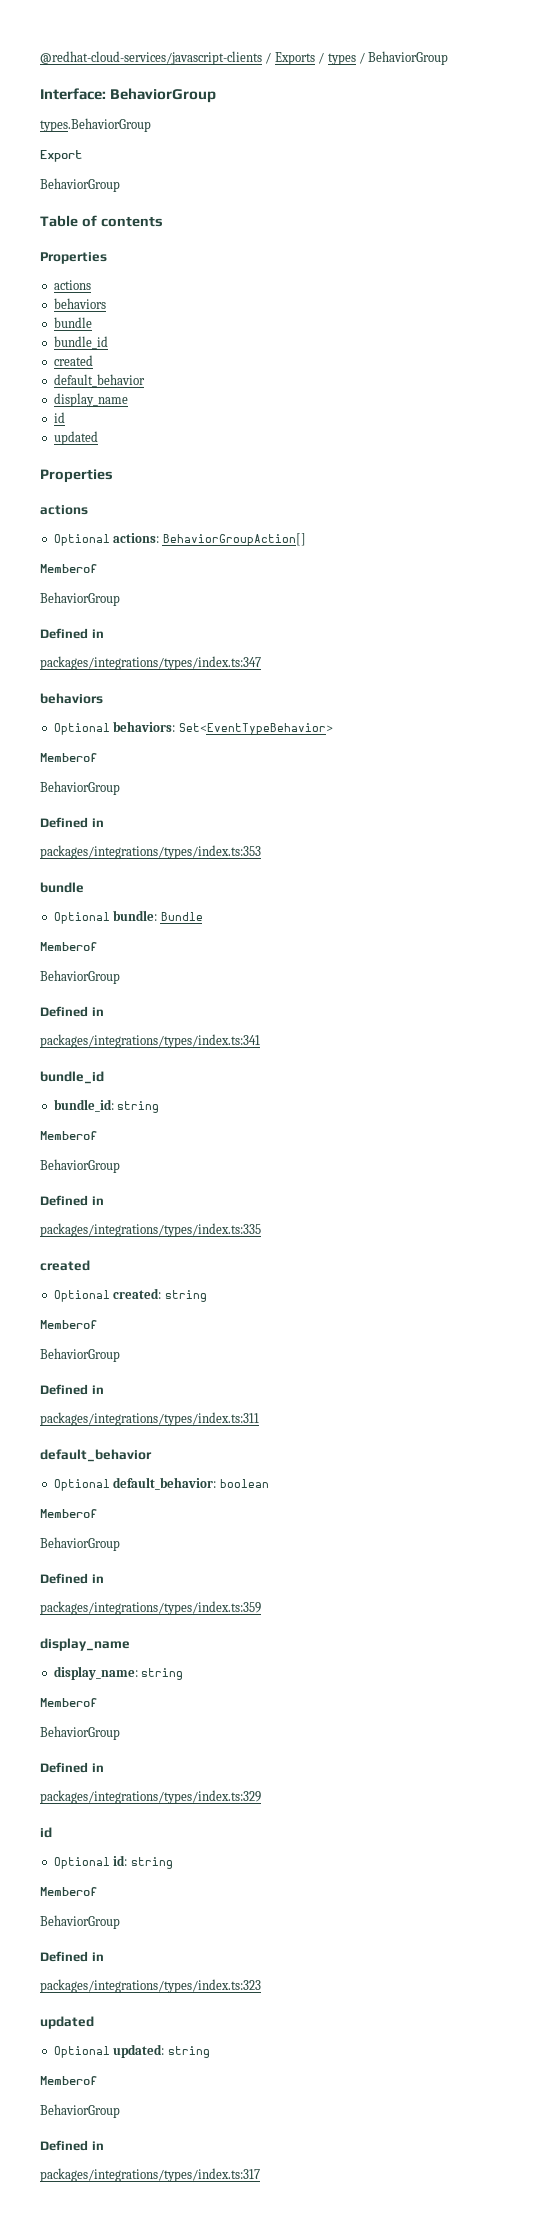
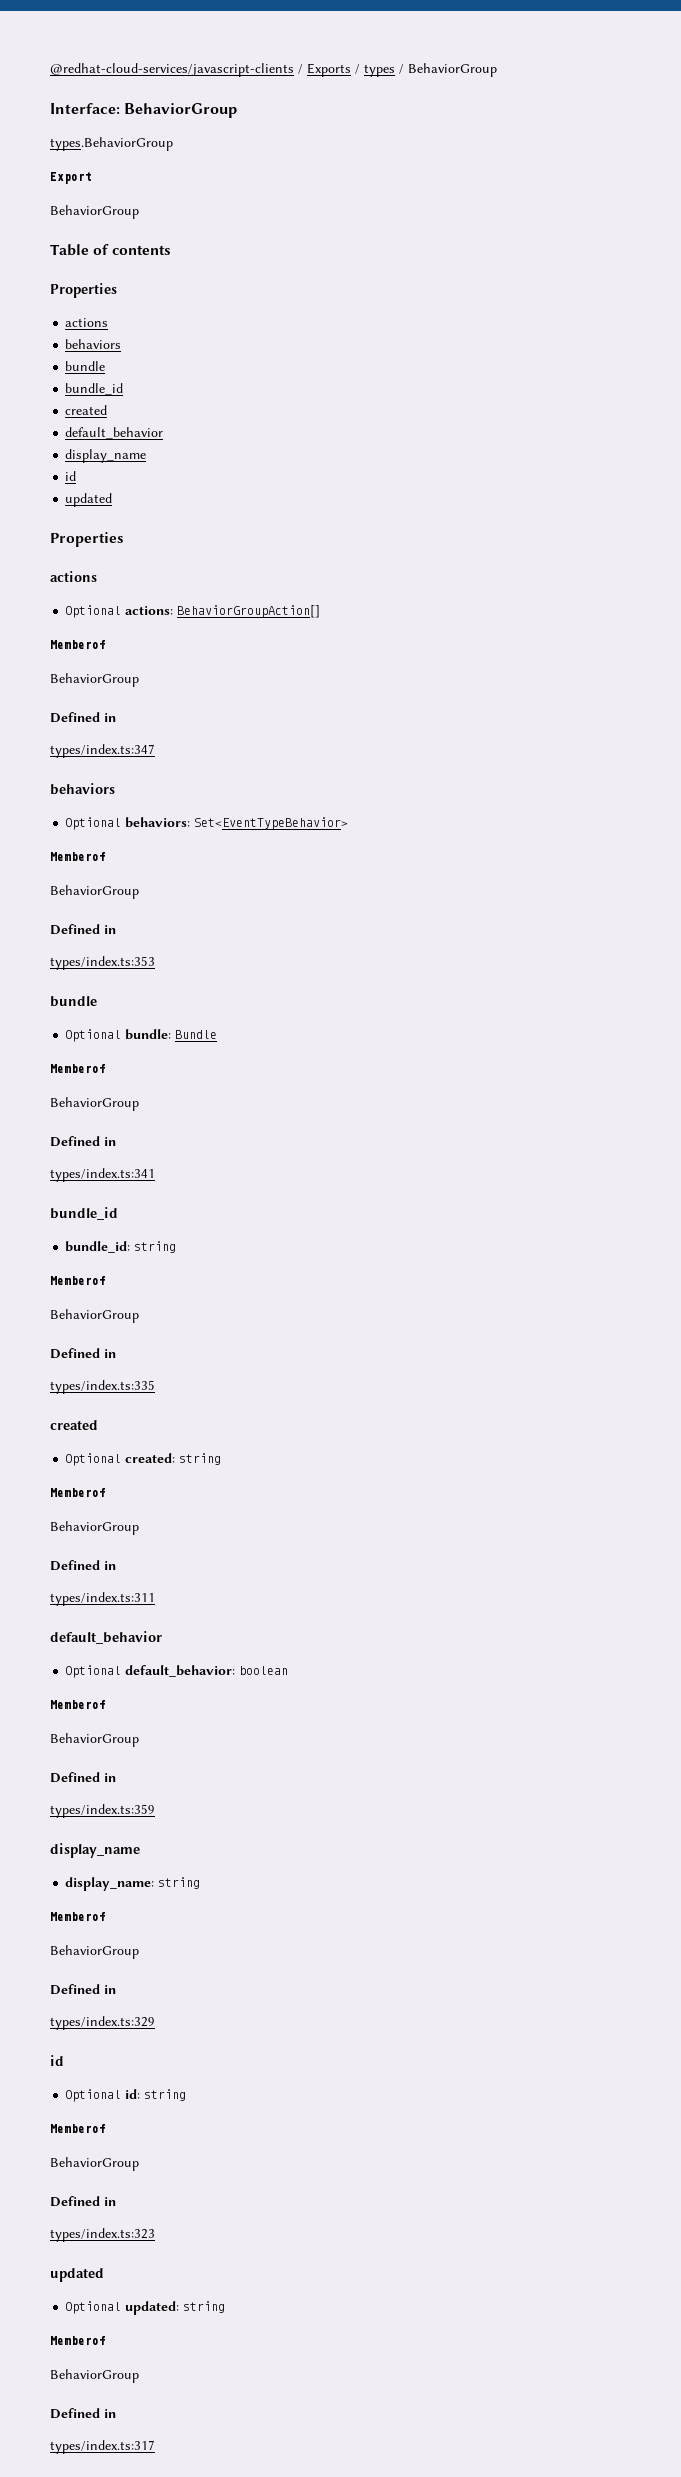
- packages/integrations/types/index.ts:347
+ types/index.ts:347
- packages/integrations/types/index.ts:353
+ types/index.ts:353
- packages/integrations/types/index.ts:341
+ types/index.ts:341
- packages/integrations/types/index.ts:335
+ types/index.ts:335
- packages/integrations/types/index.ts:311
+ types/index.ts:311
- packages/integrations/types/index.ts:359
+ types/index.ts:359
- packages/integrations/types/index.ts:329
+ types/index.ts:329
- packages/integrations/types/index.ts:323
+ types/index.ts:323
- packages/integrations/types/index.ts:317
+ types/index.ts:317

